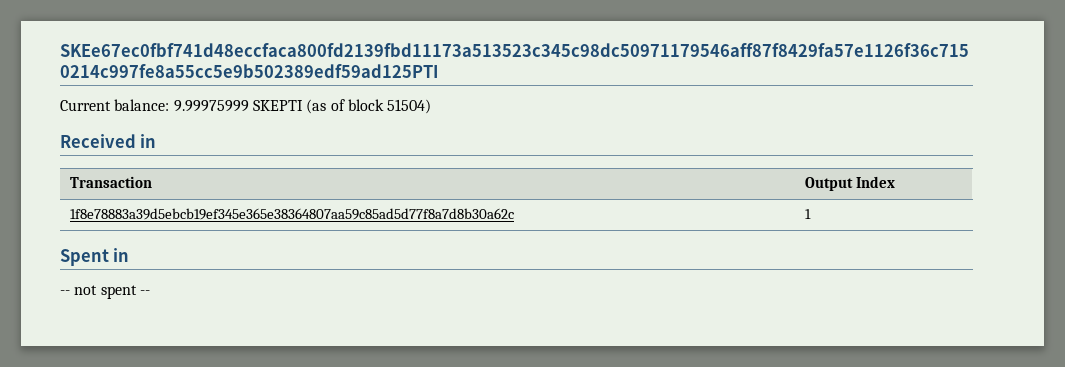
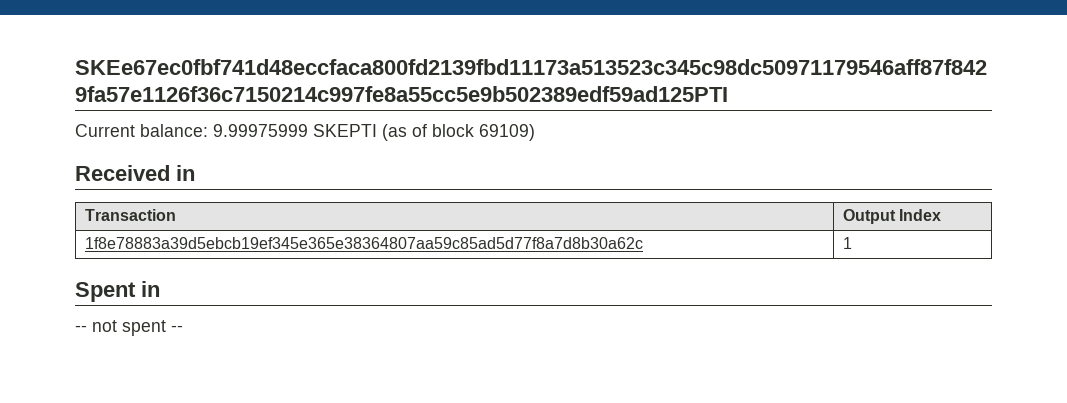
- Current balance: 9.99975999 SKEPTI (as of block 51504)
+ Current balance: 9.99975999 SKEPTI (as of block 69109)

